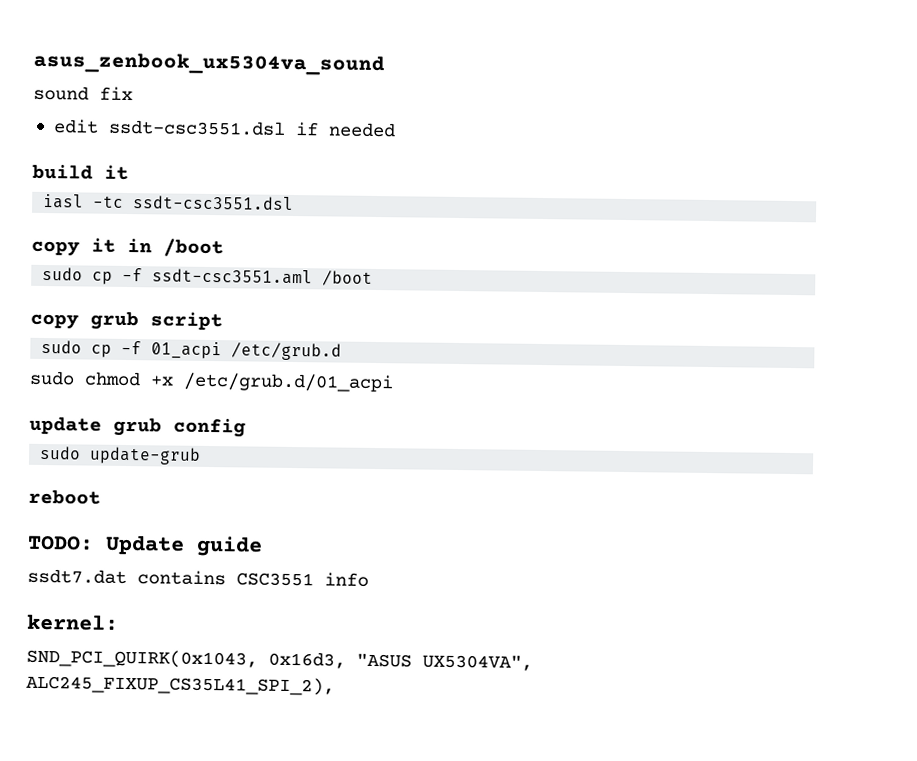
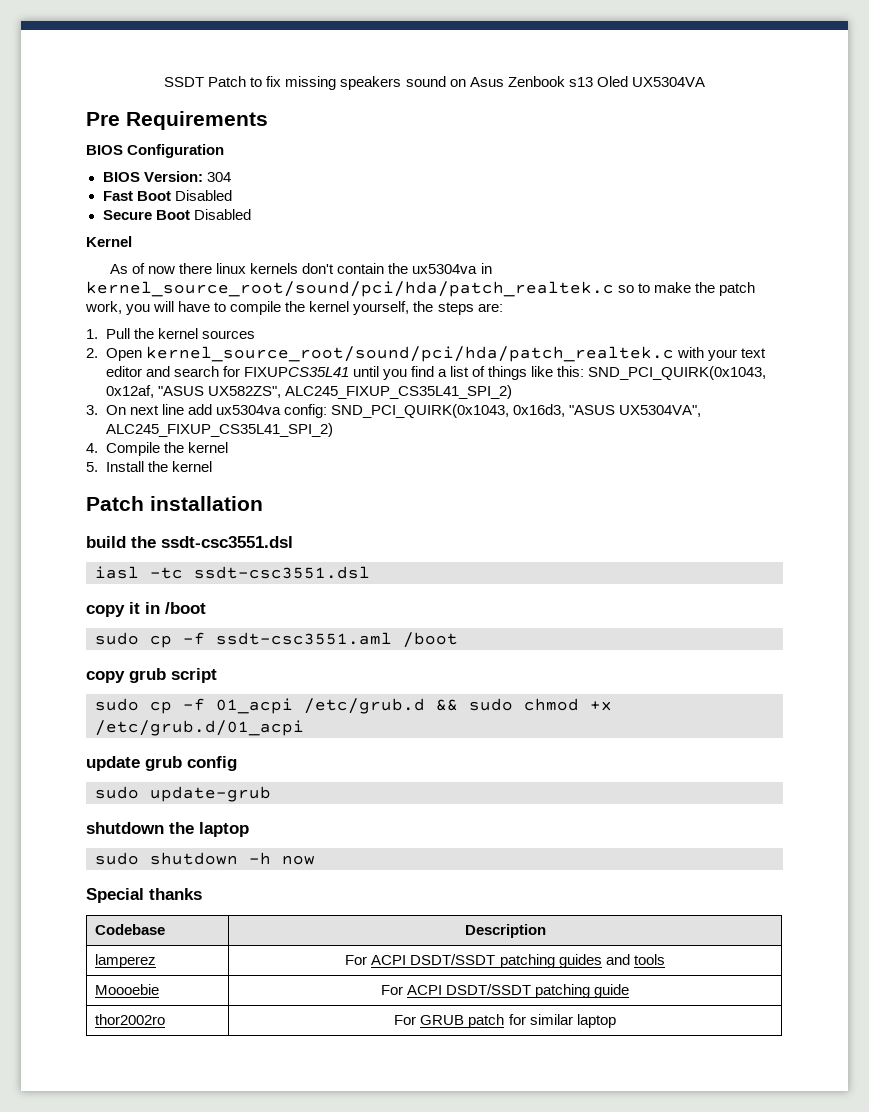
- asus_zenbook_ux5304va_sound
- sound fix
- edit ssdt-csc3551.dsl if needed
+ SSDT Patch to fix missing speakers sound on Asus Zenbook s13 Oled UX5304VA
+ Pre Requirements
+ BIOS Configuration
+ BIOS Version: 304
+ Fast Boot Disabled
+ Secure Boot Disabled
+ Kernel
+ As of now there linux kernels don't contain the ux5304va in kernel_source_root/sound/pci/hda/patch_realtek.c so to make the patch work, you will have to compile the kernel yourself, the steps are:
+ 1. Pull the kernel sources
+ 2. Open kernel_source_root/sound/pci/hda/patch_realtek.c with your text editor and search for FIXUPCS35L41 until you find a list of things like this: SND_PCI_QUIRK(0x1043, 0x12af, "ASUS UX582ZS", ALC245_FIXUP_CS35L41_SPI_2)
+ 3. On next line add ux5304va config: SND_PCI_QUIRK(0x1043, 0x16d3, "ASUS UX5304VA", ALC245_FIXUP_CS35L41_SPI_2)
+ 4. Compile the kernel
+ 5. Install the kernel
+ Patch installation
- build it
+ build the ssdt-csc3551.dsl
- sudo cp -f 01_acpi /etc/grub.d
- sudo chmod +x /etc/grub.d/01_acpi
+ sudo cp -f 01_acpi /etc/grub.d && sudo chmod +x /etc/grub.d/01_acpi
- reboot
- TODO: Update guide
- ssdt7.dat contains CSC3551 info
- kernel:
- SND_PCI_QUIRK(0x1043, 0x16d3, "ASUS UX5304VA", ALC245_FIXUP_CS35L41_SPI_2),
+ shutdown the laptop
+ sudo shutdown -h now
+ Special thanks
+ Codebase | Description
+ lamperez | For ACPI DSDT/SSDT patching guides and tools
+ Moooebie | For ACPI DSDT/SSDT patching guide
+ thor2002ro | For GRUB patch for similar laptop

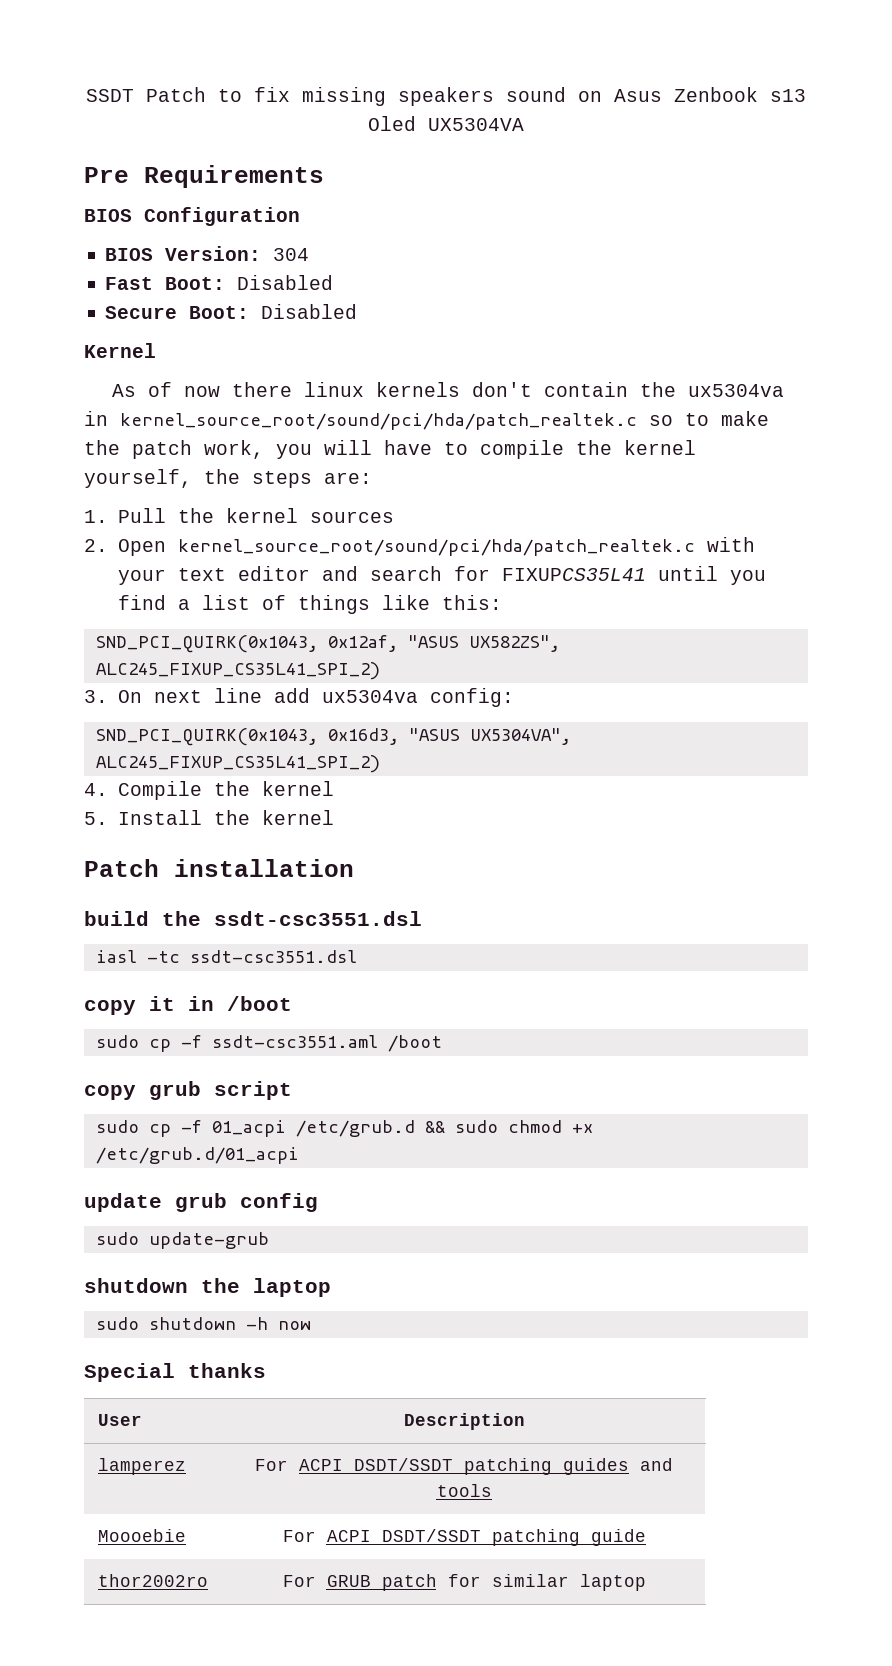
- Fast Boot Disabled
+ Fast Boot: Disabled
- Secure Boot Disabled
+ Secure Boot: Disabled
- 2. Open kernel_source_root/sound/pci/hda/patch_realtek.c with your text editor and search for FIXUPCS35L41 until you find a list of things like this: SND_PCI_QUIRK(0x1043, 0x12af, "ASUS UX582ZS", ALC245_FIXUP_CS35L41_SPI_2)
+ 2. Open kernel_source_root/sound/pci/hda/patch_realtek.c with your text editor and search for FIXUPCS35L41 until you find a list of things like this:
+ SND_PCI_QUIRK(0x1043, 0x12af, "ASUS UX582ZS", ALC245_FIXUP_CS35L41_SPI_2)
- 3. On next line add ux5304va config: SND_PCI_QUIRK(0x1043, 0x16d3, "ASUS UX5304VA", ALC245_FIXUP_CS35L41_SPI_2)
+ 3. On next line add ux5304va config:
+ SND_PCI_QUIRK(0x1043, 0x16d3, "ASUS UX5304VA", ALC245_FIXUP_CS35L41_SPI_2)
- Codebase | Description
+ User | Description

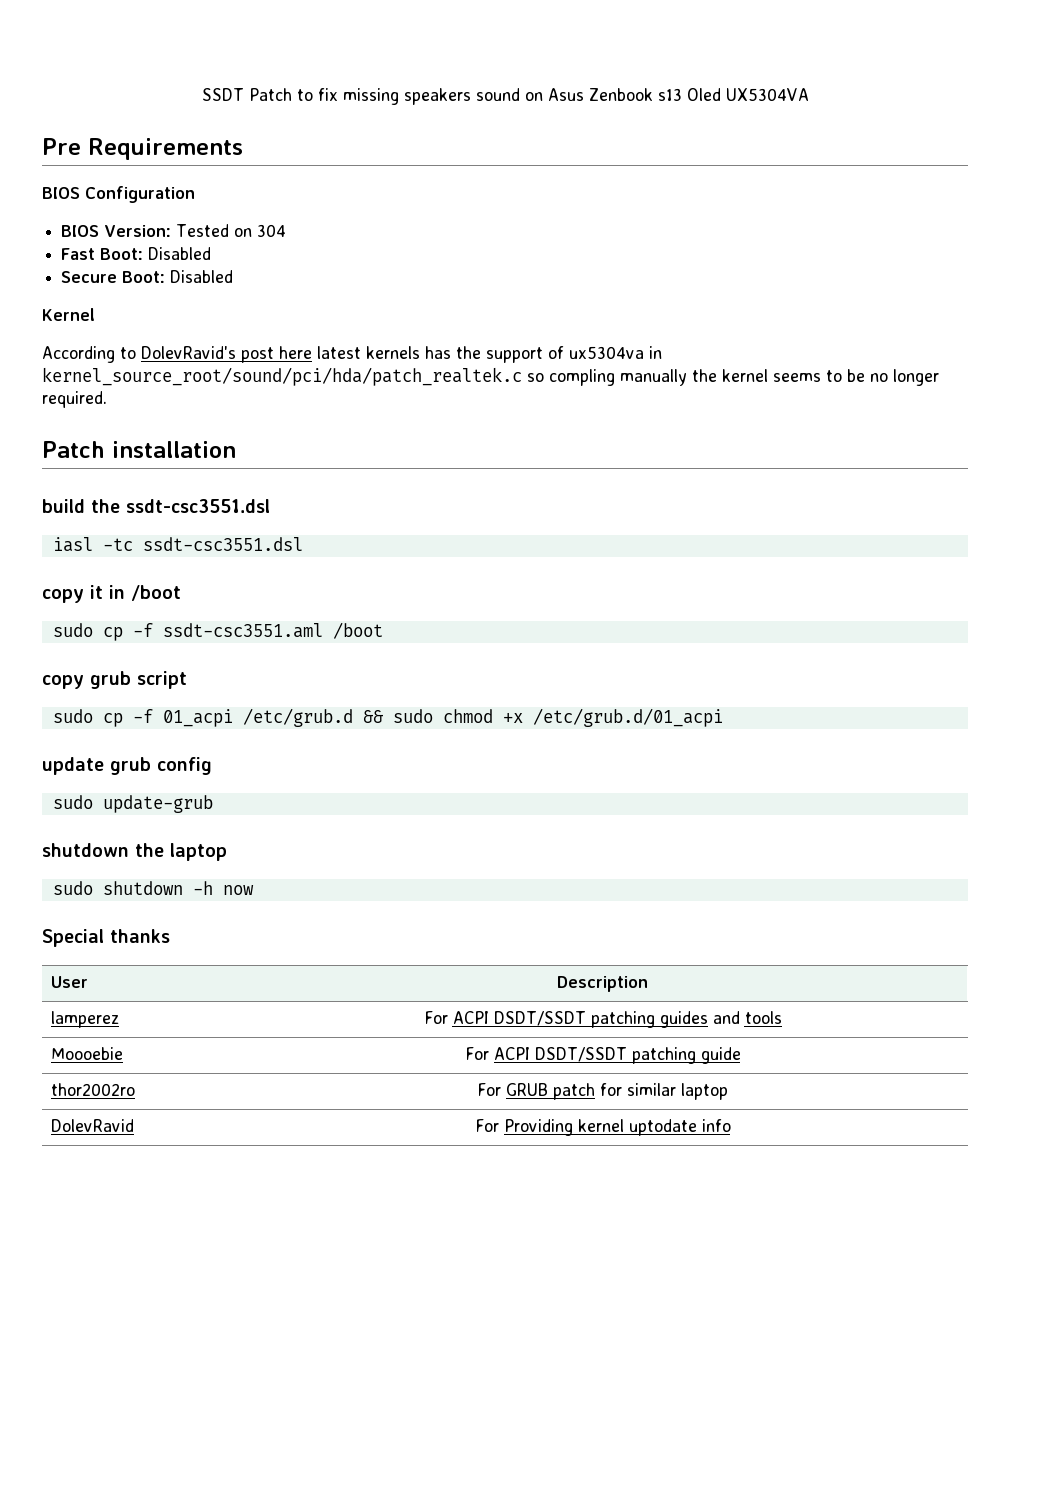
- BIOS Version: 304
+ BIOS Version: Tested on 304
- As of now there linux kernels don't contain the ux5304va in kernel_source_root/sound/pci/hda/patch_realtek.c so to make the patch work, you will have to compile the kernel yourself, the steps are:
- 1. Pull the kernel sources
- 2. Open kernel_source_root/sound/pci/hda/patch_realtek.c with your text editor and search for FIXUPCS35L41 until you find a list of things like this:
- SND_PCI_QUIRK(0x1043, 0x12af, "ASUS UX582ZS", ALC245_FIXUP_CS35L41_SPI_2)
- 3. On next line add ux5304va config:
- SND_PCI_QUIRK(0x1043, 0x16d3, "ASUS UX5304VA", ALC245_FIXUP_CS35L41_SPI_2)
- 4. Compile the kernel
- 5. Install the kernel
+ According to DolevRavid's post here latest kernels has the support of ux5304va in kernel_source_root/sound/pci/hda/patch_realtek.c so compling manually the kernel seems to be no longer required.
+ DolevRavid | For Providing kernel uptodate info

